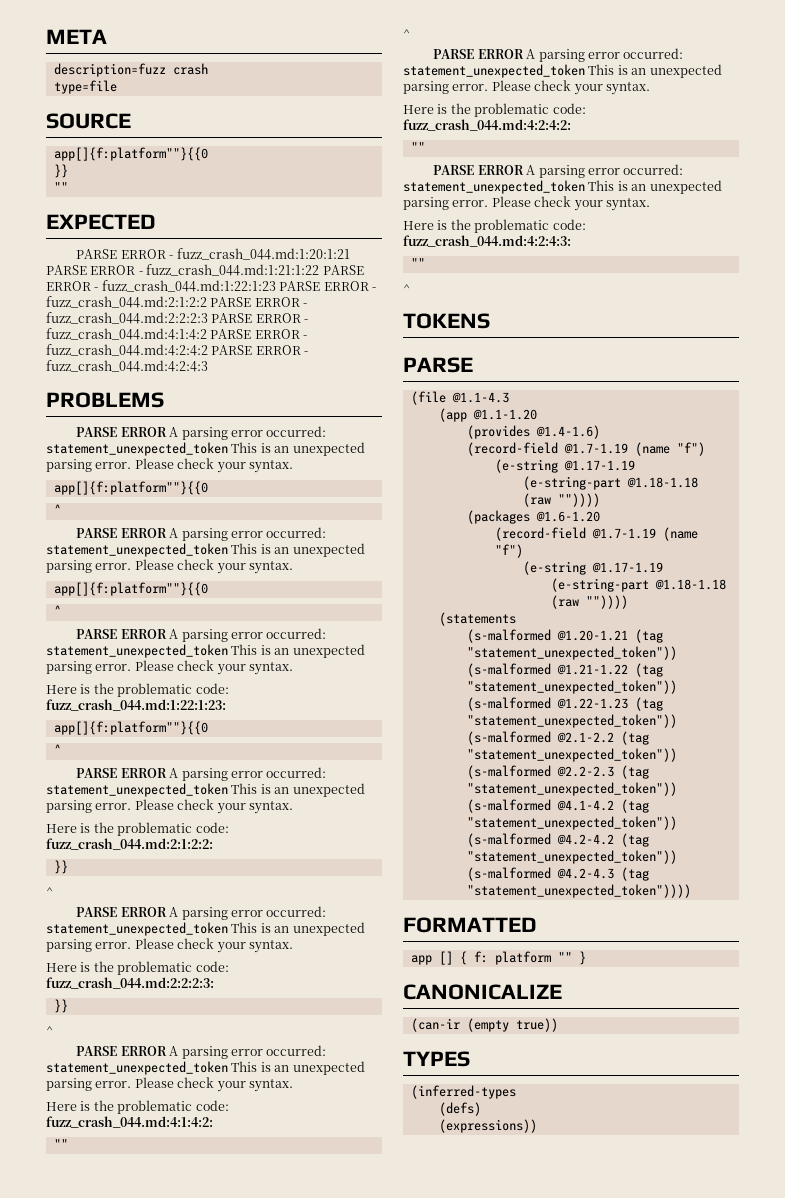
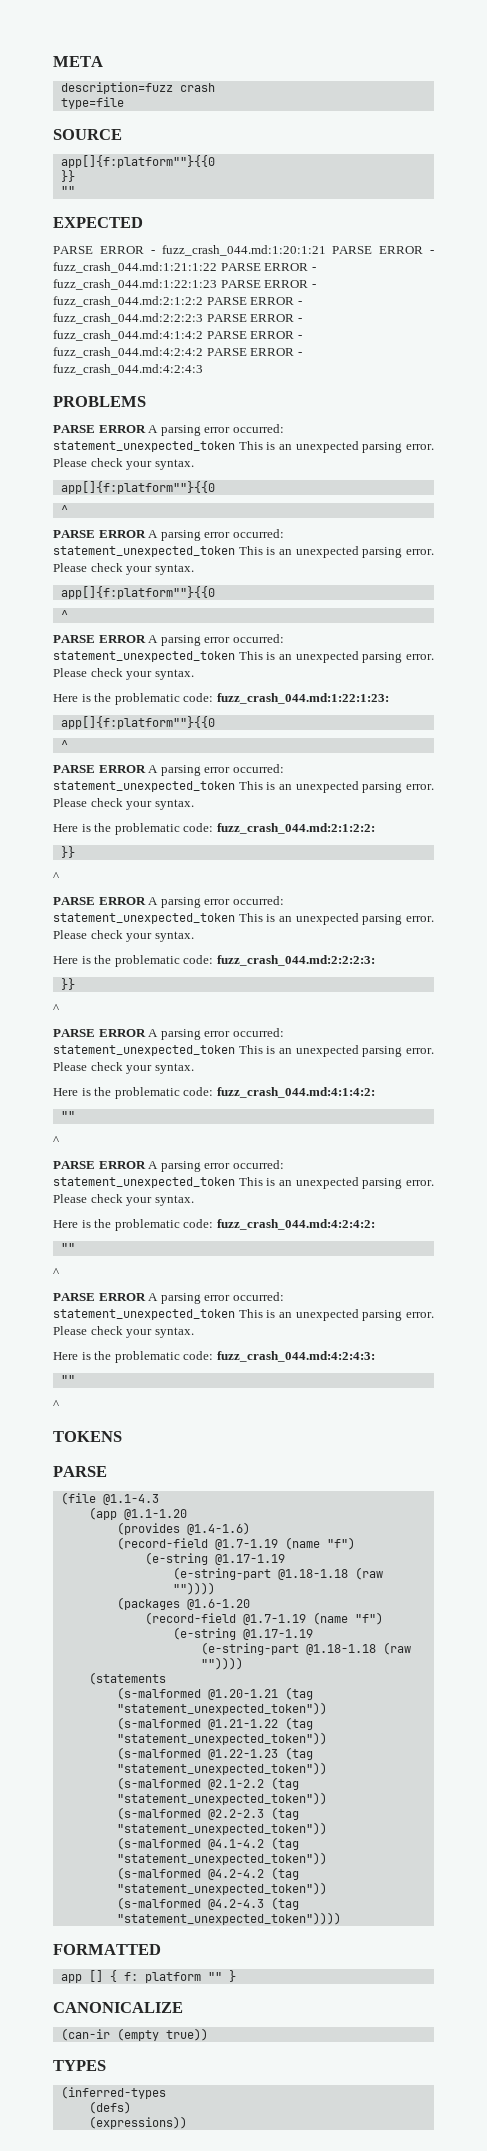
  Here is the problematic code: fuzz_crash_044.md:4:2:4:2:
  ""
+ ^

